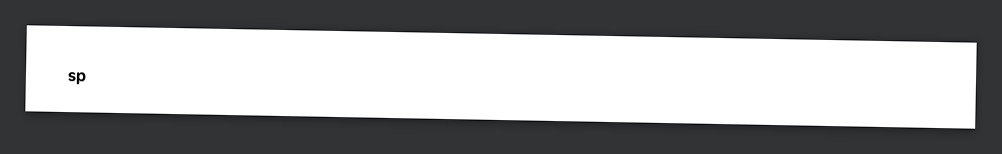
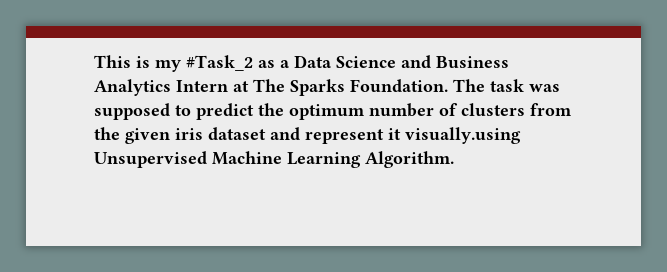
- sp
+ This is my #Task_2 as a Data Science and Business Analytics Intern at The Sparks Foundation. The task was supposed to predict the optimum number of clusters from the given iris dataset and represent it visually.using Unsupervised Machine Learning Algorithm.

